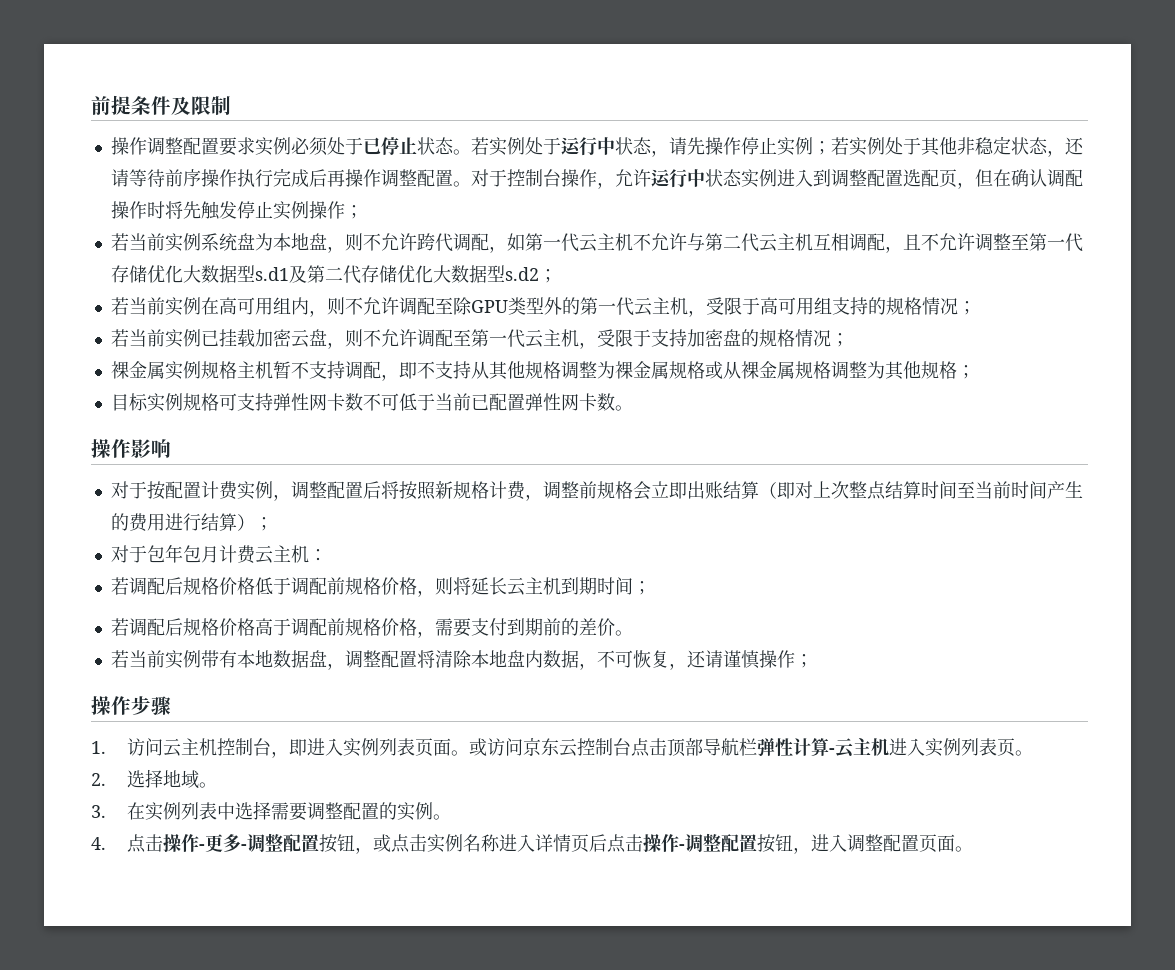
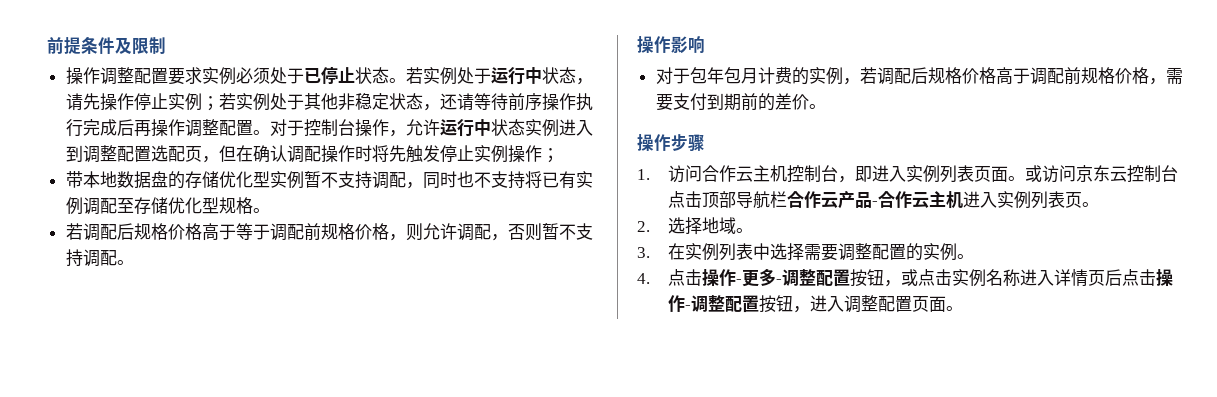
- 若当前实例系统盘为本地盘，则不允许跨代调配，如第一代云主机不允许与第二代云主机互相调配，且不允许调整至第一代存储优化大数据型s.d1及第二代存储优化大数据型s.d2；
- 若当前实例在高可用组内，则不允许调配至除GPU类型外的第一代云主机，受限于高可用组支持的规格情况；
- 若当前实例已挂载加密云盘，则不允许调配至第一代云主机，受限于支持加密盘的规格情况；
- 裸金属实例规格主机暂不支持调配，即不支持从其他规格调整为裸金属规格或从裸金属规格调整为其他规格；
- 目标实例规格可支持弹性网卡数不可低于当前已配置弹性网卡数。
+ 带本地数据盘的存储优化型实例暂不支持调配，同时也不支持将已有实例调配至存储优化型规格。
+ 若调配后规格价格高于等于调配前规格价格，则允许调配，否则暂不支持调配。
  操作影响
- 对于按配置计费实例，调整配置后将按照新规格计费，调整前规格会立即出账结算（即对上次整点结算时间至当前时间产生的费用进行结算）；
- 对于包年包月计费云主机：
- 若调配后规格价格低于调配前规格价格，则将延长云主机到期时间；
- 若调配后规格价格高于调配前规格价格，需要支付到期前的差价。
+ 对于包年包月计费的实例，若调配后规格价格高于调配前规格价格，需要支付到期前的差价。
- 若当前实例带有本地数据盘，调整配置将清除本地盘内数据，不可恢复，还请谨慎操作；
- 1.访问云主机控制台，即进入实例列表页面。
+ 1.访问合作云主机控制台，即进入实例列表页面。
- 或访问京东云控制台点击顶部导航栏弹性计算-云主机进入实例列表页。
+ 或访问京东云控制台点击顶部导航栏合作云产品-合作云主机进入实例列表页。

